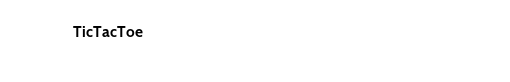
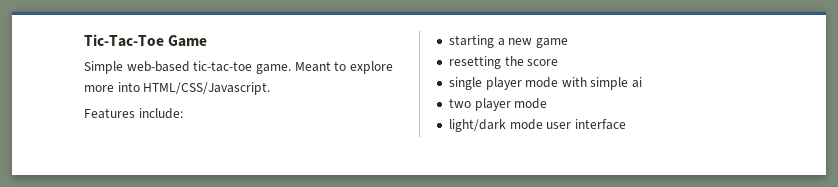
- TicTacToe
+ Tic-Tac-Toe Game
+ Simple web-based tic-tac-toe game. Meant to explore more into HTML/CSS/Javascript.
+ Features include:
+ starting a new game
+ resetting the score
+ single player mode with simple ai
+ two player mode
+ light/dark mode user interface

